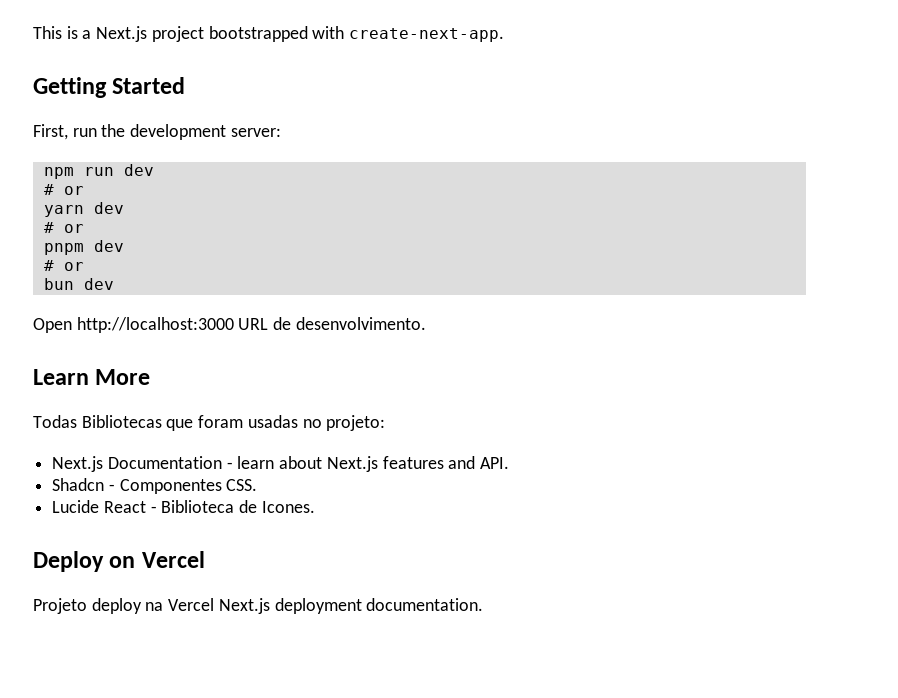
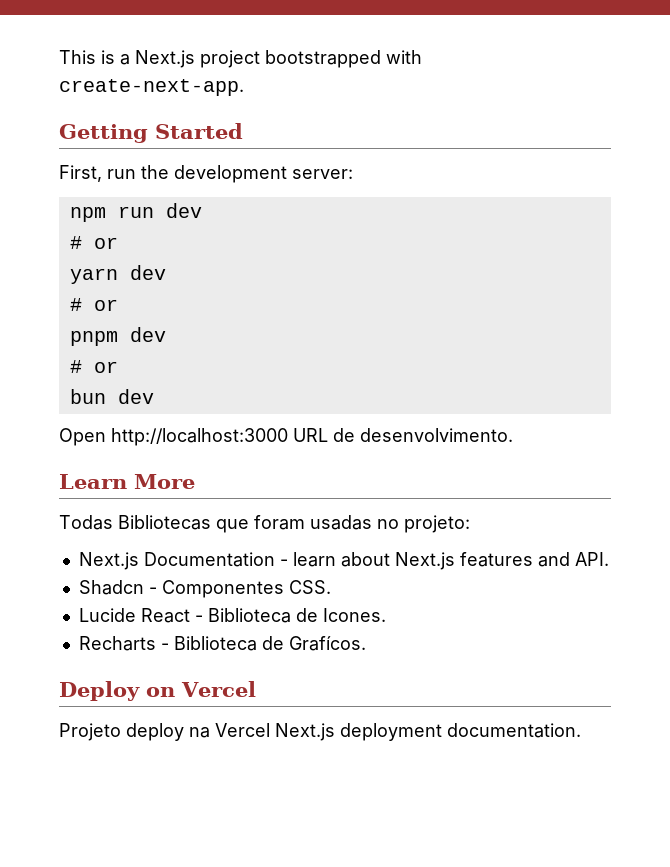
+ Recharts - Biblioteca de Grafícos.

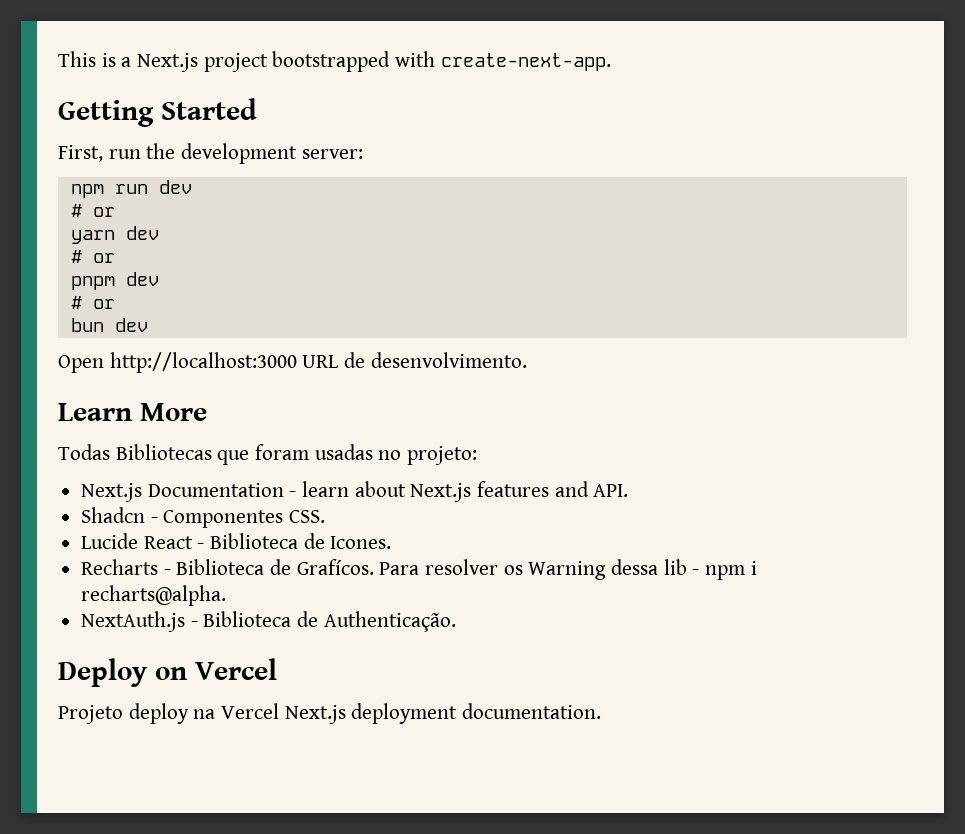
+ Para resolver os Warning dessa lib - npm i recharts@alpha.
+ NextAuth.js - Biblioteca de Authenticação.

